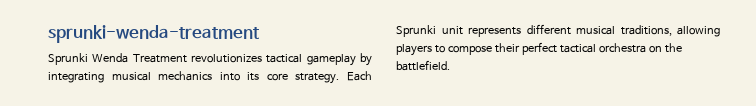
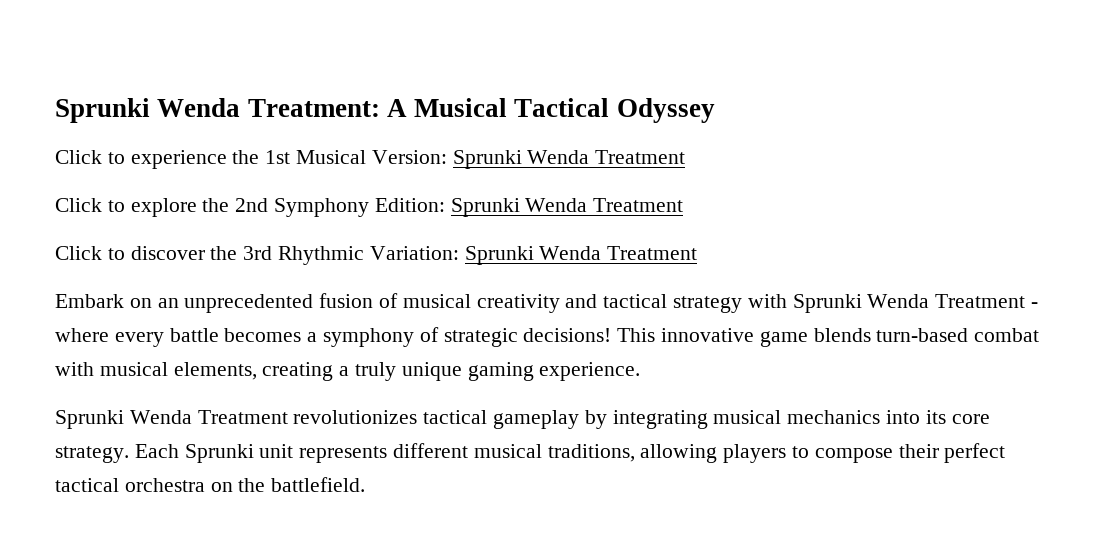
- sprunki-wenda-treatment
+ Sprunki Wenda Treatment: A Musical Tactical Odyssey
+ Click to experience the 1st Musical Version: Sprunki Wenda Treatment
+ Click to explore the 2nd Symphony Edition: Sprunki Wenda Treatment
+ Click to discover the 3rd Rhythmic Variation: Sprunki Wenda Treatment
+ Embark on an unprecedented fusion of musical creativity and tactical strategy with Sprunki Wenda Treatment - where every battle becomes a symphony of strategic decisions! This innovative game blends turn-based combat with musical elements, creating a truly unique gaming experience.

